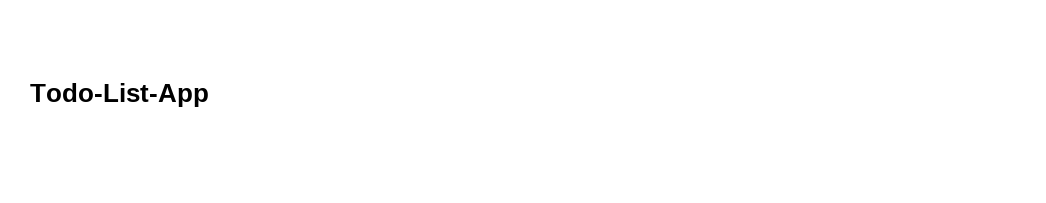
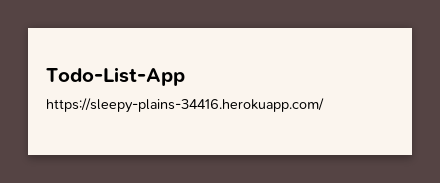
+ https://sleepy-plains-34416.herokuapp.com/

